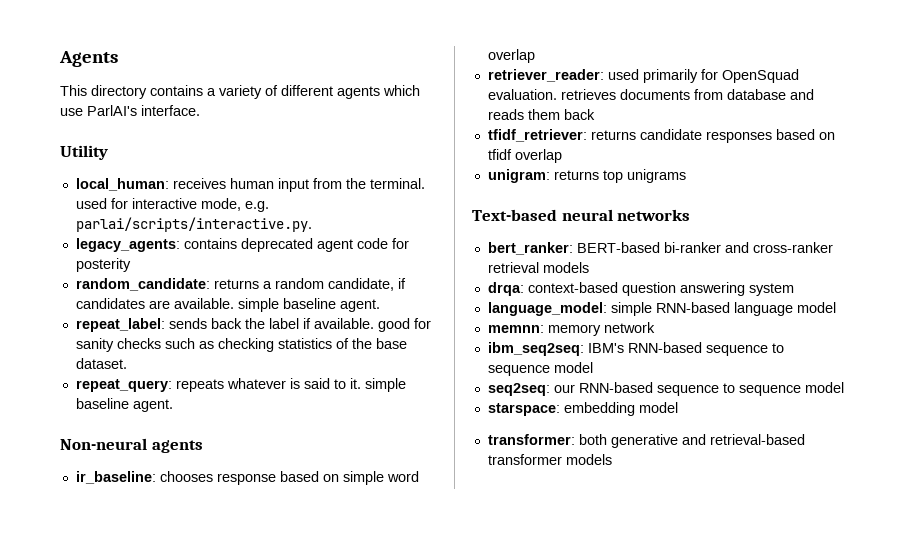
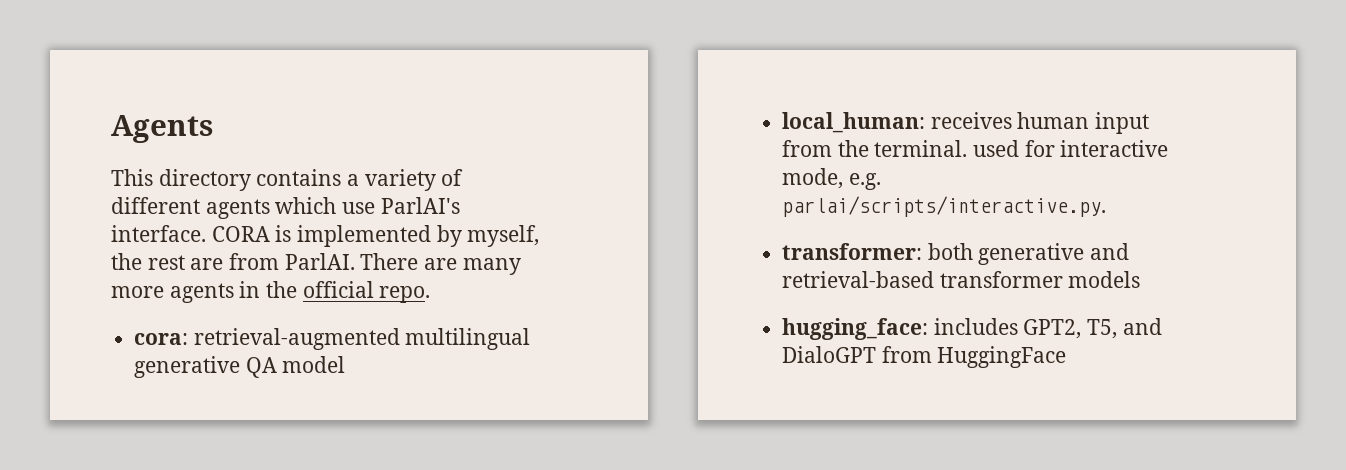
- This directory contains a variety of different agents which use ParlAI's interface.
- Utility
+ This directory contains a variety of different agents which use ParlAI's interface. CORA is implemented by myself, the rest are from ParlAI. There are many more agents in the official repo.
+ cora: retrieval-augmented multilingual generative QA model
- legacy_agents: contains deprecated agent code for posterity
- random_candidate: returns a random candidate, if candidates are available. simple baseline agent.
- repeat_label: sends back the label if available. good for sanity checks such as checking statistics of the base dataset.
- repeat_query: repeats whatever is said to it. simple baseline agent.
- Non-neural agents
- ir_baseline: chooses response based on simple word overlap
- retriever_reader: used primarily for OpenSquad evaluation. retrieves documents from database and reads them back
- tfidf_retriever: returns candidate responses based on tfidf overlap
- unigram: returns top unigrams
- Text-based neural networks
- bert_ranker: BERT-based bi-ranker and cross-ranker retrieval models
- drqa: context-based question answering system
- language_model: simple RNN-based language model
- memnn: memory network
- ibm_seq2seq: IBM's RNN-based sequence to sequence model
- seq2seq: our RNN-based sequence to sequence model
- starspace: embedding model
+ hugging_face: includes GPT2, T5, and DialoGPT from HuggingFace

